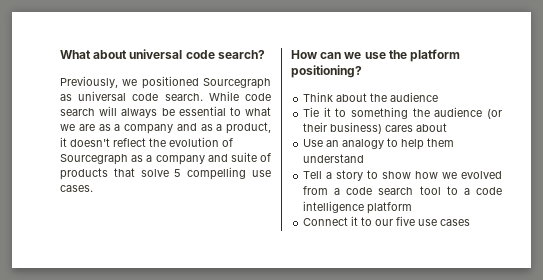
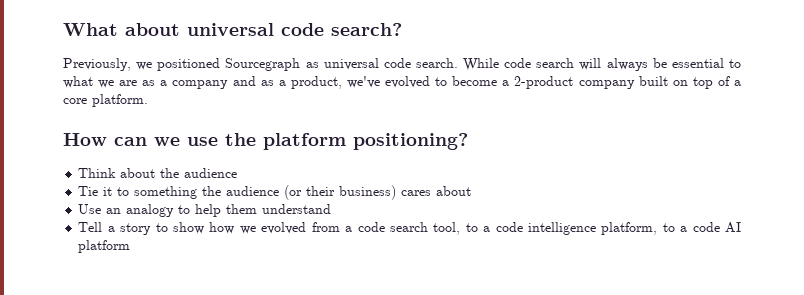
- While code search will always be essential to what we are as a company and as a product, it doesn't reflect the evolution of Sourcegraph as a company and suite of products that solve 5 compelling use cases.
+ While code search will always be essential to what we are as a company and as a product, we've evolved to become a 2-product company built on top of a core platform.
- Tell a story to show how we evolved from a code search tool to a code intelligence platform
- Connect it to our five use cases
+ Tell a story to show how we evolved from a code search tool, to a code intelligence platform, to a code AI platform

